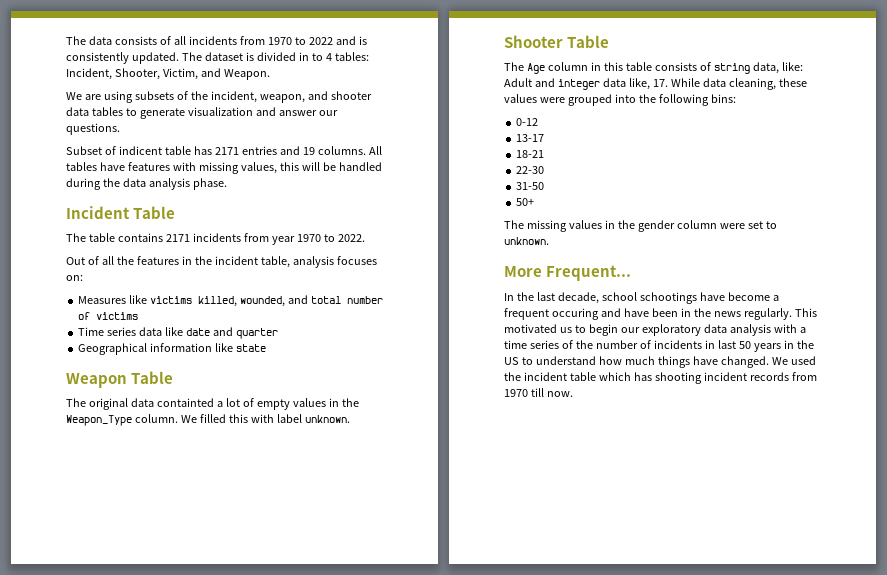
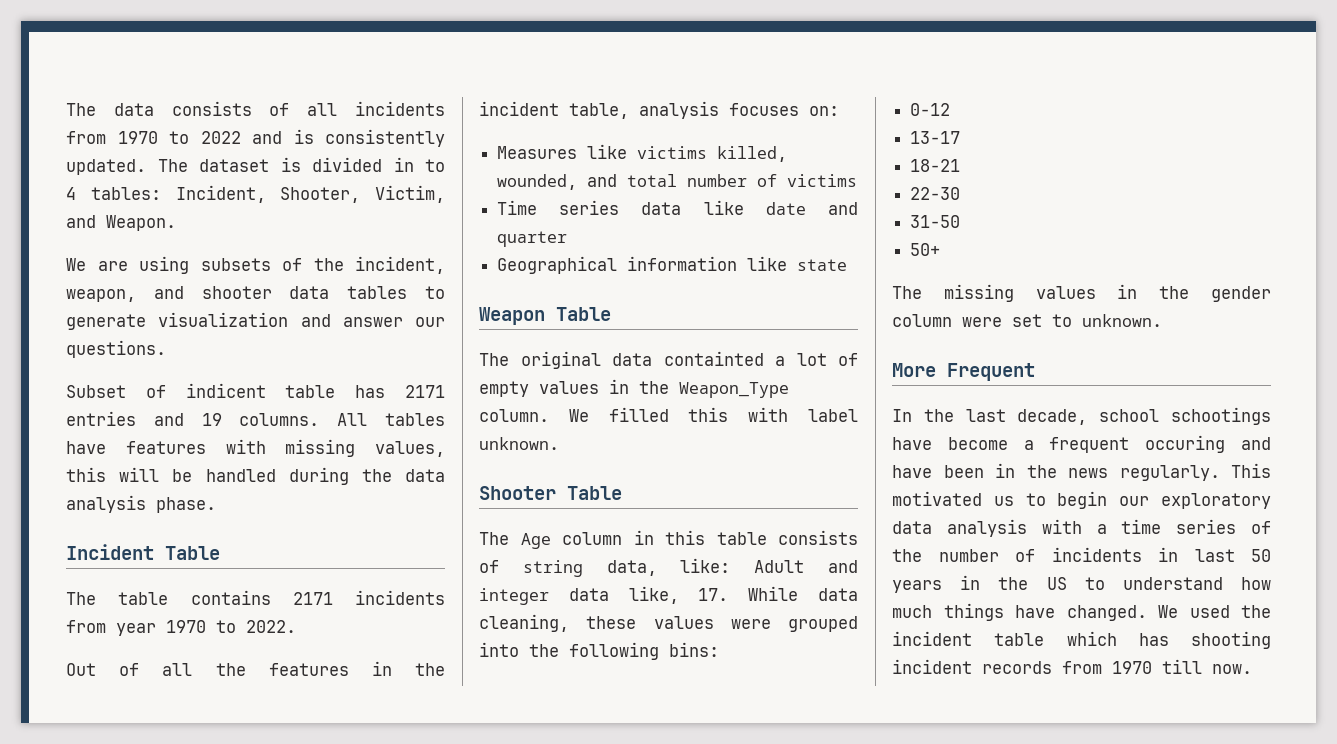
- More Frequent...
+ More Frequent

